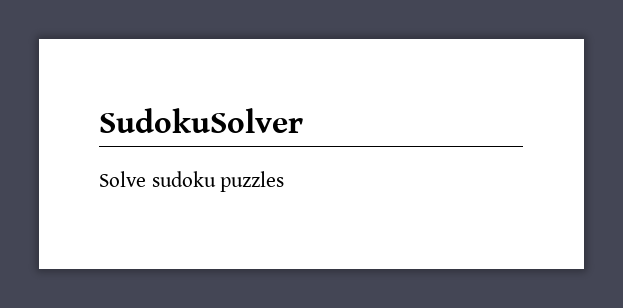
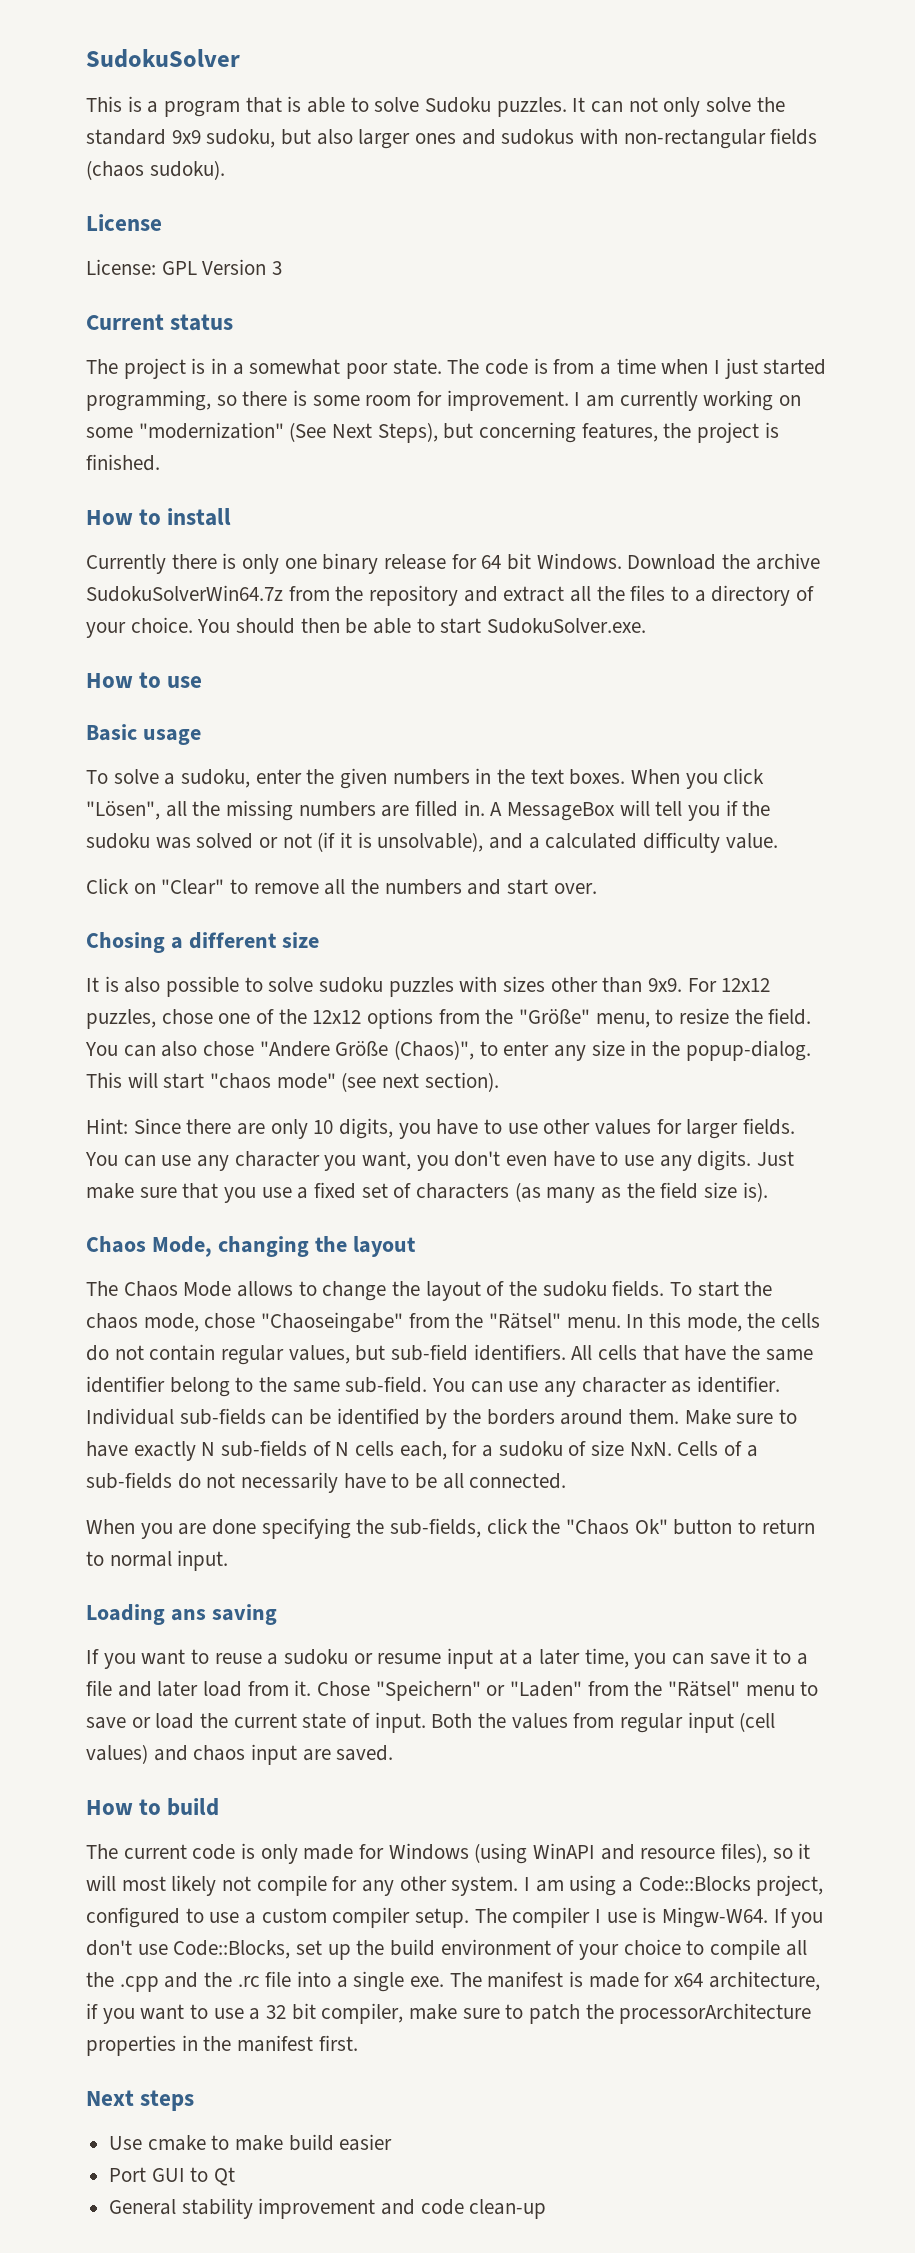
- Solve sudoku puzzles
+ This is a program that is able to solve Sudoku puzzles. It can not only solve the standard 9x9 sudoku, but also larger ones and sudokus with non-rectangular fields (chaos sudoku).
+ License
+ License: GPL Version 3
+ Current status
+ The project is in a somewhat poor state. The code is from a time when I just started programming, so there is some room for improvement. I am currently working on some "modernization" (See Next Steps), but concerning features, the project is finished.
+ How to install
+ Currently there is only one binary release for 64 bit Windows. Download the archive SudokuSolverWin64.7z from the repository and extract all the files to a directory of your choice. You should then be able to start SudokuSolver.exe.
+ How to use
+ Basic usage
+ To solve a sudoku, enter the given numbers in the text boxes. When you click "Lösen", all the missing numbers are filled in. A MessageBox will tell you if the sudoku was solved or not (if it is unsolvable), and a calculated difficulty value.
+ Click on "Clear" to remove all the numbers and start over.
+ Chosing a different size
+ It is also possible to solve sudoku puzzles with sizes other than 9x9. For 12x12 puzzles, chose one of the 12x12 options from the "Größe" menu, to resize the field. You can also chose "Andere Größe (Chaos)", to enter any size in the popup-dialog. This will start "chaos mode" (see next section).
+ Hint: Since there are only 10 digits, you have to use other values for larger fields. You can use any character you want, you don't even have to use any digits. Just make sure that you use a fixed set of characters (as many as the field size is).
+ Chaos Mode, changing the layout
+ The Chaos Mode allows to change the layout of the sudoku fields. To start the chaos mode, chose "Chaoseingabe" from the "Rätsel" menu. In this mode, the cells do not contain regular values, but sub-field identifiers. All cells that have the same identifier belong to the same sub-field. You can use any character as identifier. Individual sub-fields can be identified by the borders around them. Make sure to have exactly N sub-fields of N cells each, for a sudoku of size NxN. Cells of a sub-fields do not necessarily have to be all connected.
+ When you are done specifying the sub-fields, click the "Chaos Ok" button to return to normal input.
+ Loading ans saving
+ If you want to reuse a sudoku or resume input at a later time, you can save it to a file and later load from it. Chose "Speichern" or "Laden" from the "Rätsel" menu to save or load the current state of input. Both the values from regular input (cell values) and chaos input are saved.
+ How to build
+ The current code is only made for Windows (using WinAPI and resource files), so it will most likely not compile for any other system. I am using a Code::Blocks project, configured to use a custom compiler setup. The compiler I use is Mingw-W64. If you don't use Code::Blocks, set up the build environment of your choice to compile all the .cpp and the .rc file into a single exe. The manifest is made for x64 architecture, if you want to use a 32 bit compiler, make sure to patch the processorArchitecture properties in the manifest first.
+ Next steps
+ Use cmake to make build easier
+ Port GUI to Qt
+ General stability improvement and code clean-up

